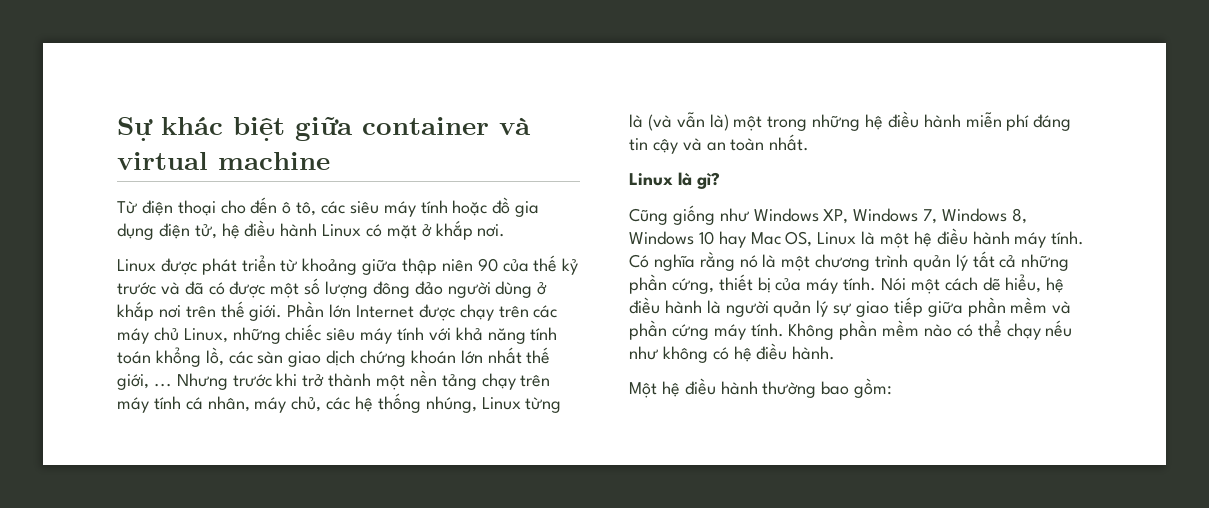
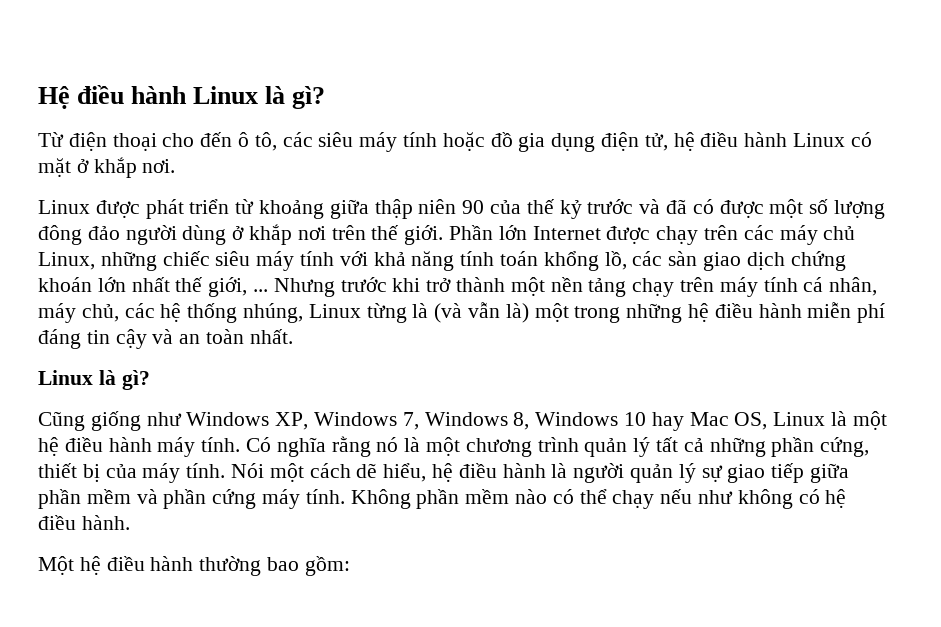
- Sự khác biệt giữa container và virtual machine
+ Hệ điều hành Linux là gì?

